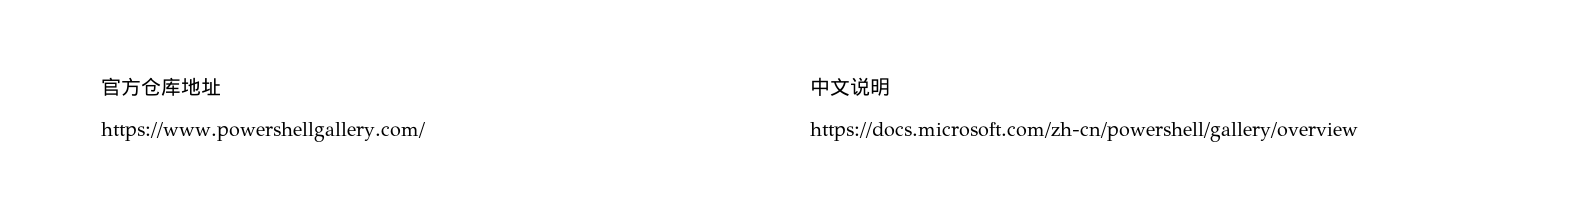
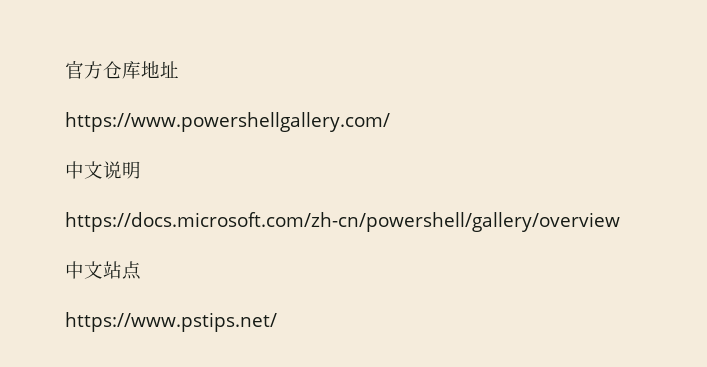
+ 中文站点
+ https://www.pstips.net/

